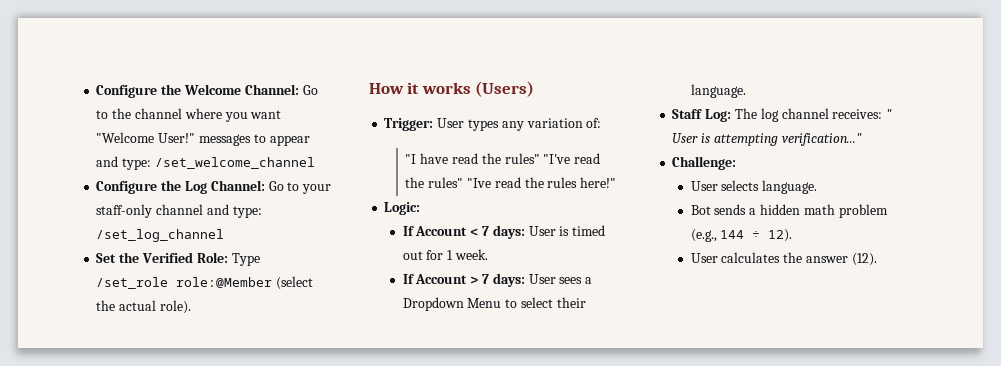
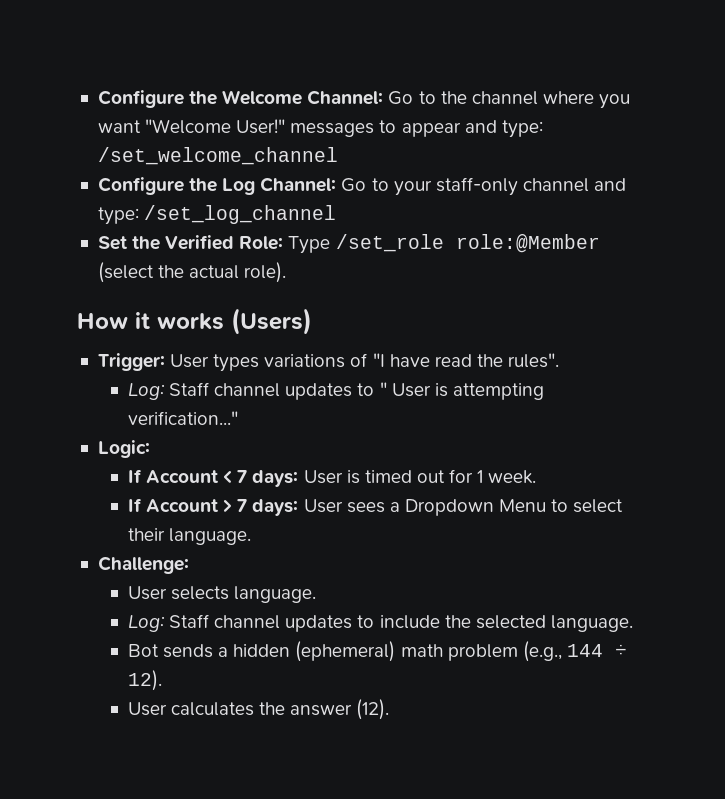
- Trigger: User types any variation of:
- "I have read the rules" "I've read the rules" "Ive read the rules here!"
+ Trigger: User types variations of "I have read the rules".
+ Log: Staff channel updates to " User is attempting verification..."
- Staff Log: The log channel receives: " User is attempting verification..."
  Challenge:
  User selects language.
+ Log: Staff channel updates to include the selected language.
- Bot sends a hidden math problem (e.g., 144 ÷ 12).
+ Bot sends a hidden (ephemeral) math problem (e.g., 144 ÷ 12).

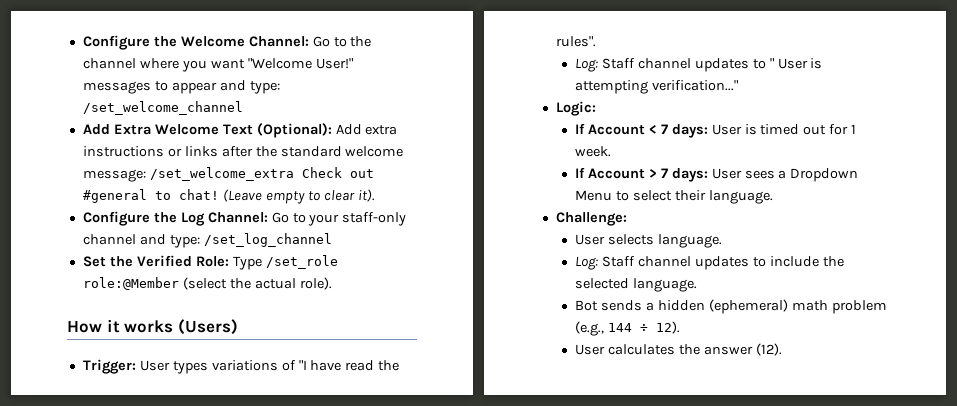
+ Add Extra Welcome Text (Optional): Add extra instructions or links after the standard welcome message: /set_welcome_extra Check out #general to chat! (Leave empty to clear it).

